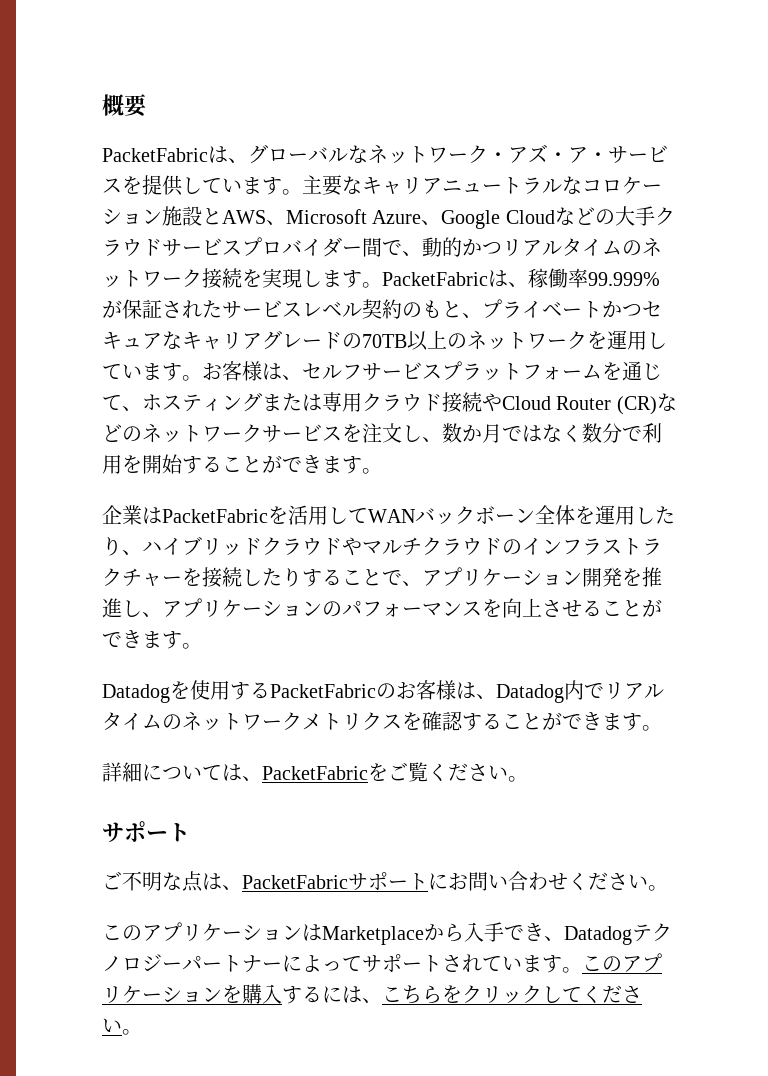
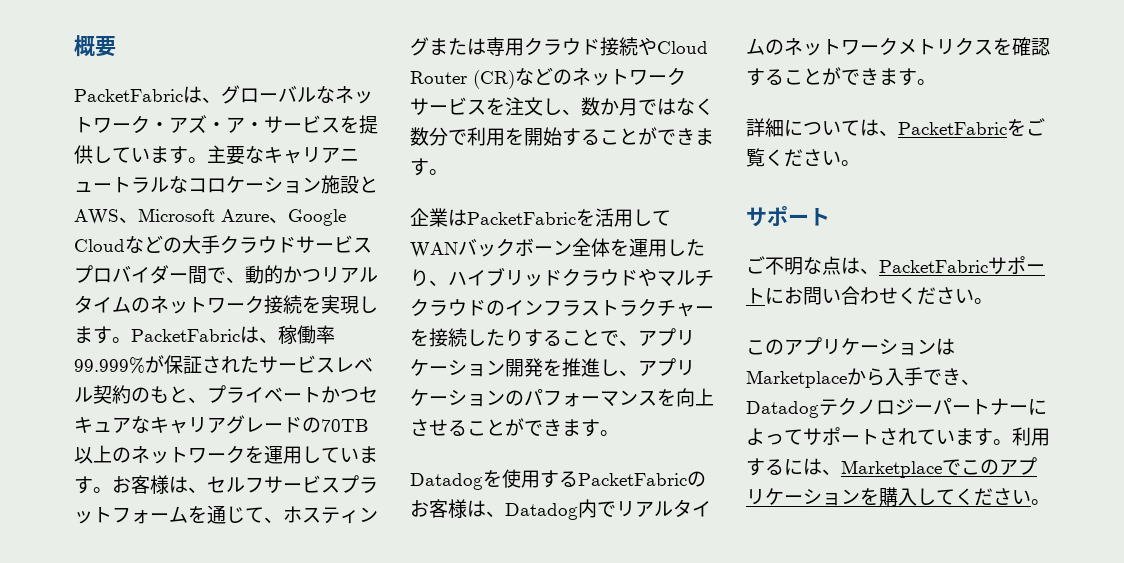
- このアプリケーションを購入するには、こちらをクリックしてください。
+ 利用するには、Marketplaceでこのアプリケーションを購入してください。

